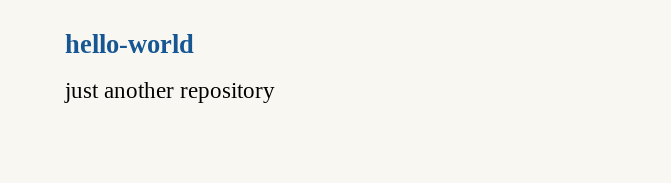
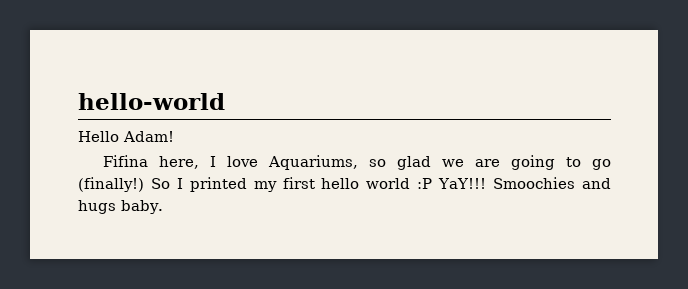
- just another repository
+ Hello Adam!
+ Fifina here, I love Aquariums, so glad we are going to go (finally!) So I printed my first hello world :P YaY!!! Smoochies and hugs baby.

